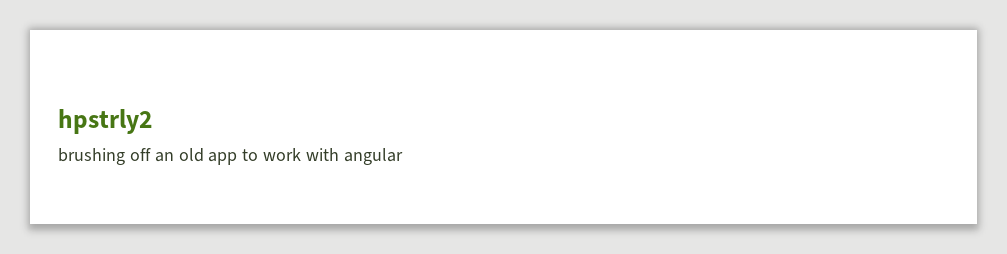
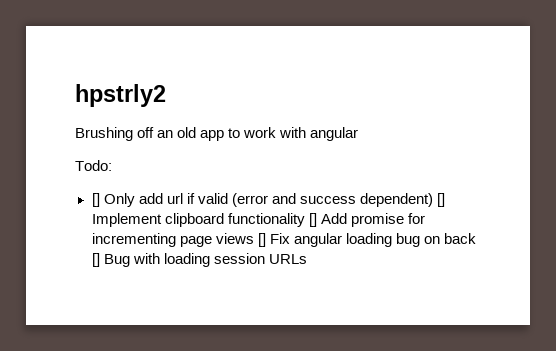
- brushing off an old app to work with angular
+ Brushing off an old app to work with angular
+ Todo:
+ [] Only add url if valid (error and success dependent) [] Implement clipboard functionality [] Add promise for incrementing page views [] Fix angular loading bug on back [] Bug with loading session URLs

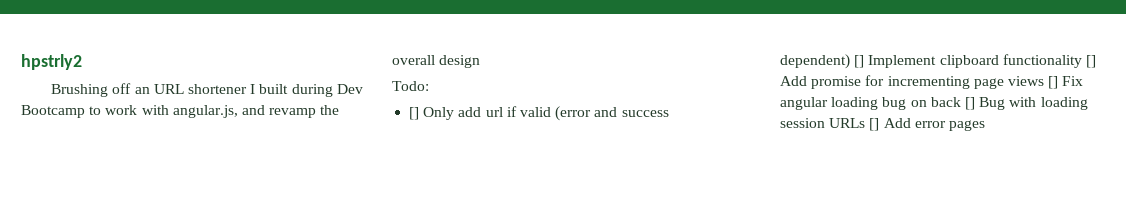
- Brushing off an old app to work with angular
+ Brushing off an URL shortener I built during Dev Bootcamp to work with angular.js, and revamp the overall design
- [] Only add url if valid (error and success dependent) [] Implement clipboard functionality [] Add promise for incrementing page views [] Fix angular loading bug on back [] Bug with loading session URLs
+ [] Only add url if valid (error and success dependent) [] Implement clipboard functionality [] Add promise for incrementing page views [] Fix angular loading bug on back [] Bug with loading session URLs [] Add error pages

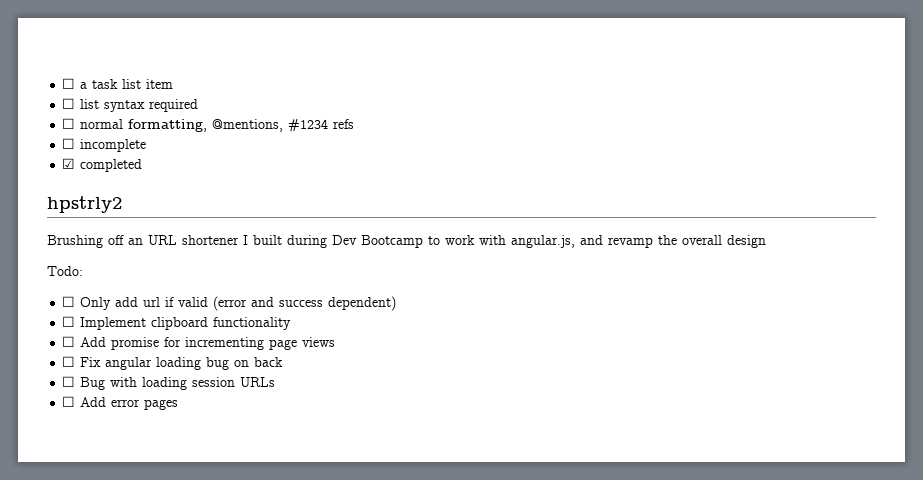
+ ☐ a task list item
+ ☐ list syntax required
+ ☐ normal formatting, @mentions, #1234 refs
+ ☐ incomplete
+ ☑ completed
- [] Only add url if valid (error and success dependent) [] Implement clipboard functionality [] Add promise for incrementing page views [] Fix angular loading bug on back [] Bug with loading session URLs [] Add error pages
+ ☐ Only add url if valid (error and success dependent)
+ ☐ Implement clipboard functionality
+ ☐ Add promise for incrementing page views
+ ☐ Fix angular loading bug on back
+ ☐ Bug with loading session URLs
+ ☐ Add error pages

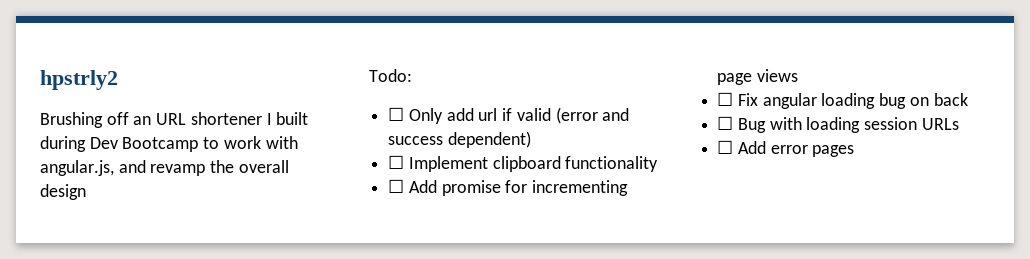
- ☐ a task list item
- ☐ list syntax required
- ☐ normal formatting, @mentions, #1234 refs
- ☐ incomplete
- ☑ completed

